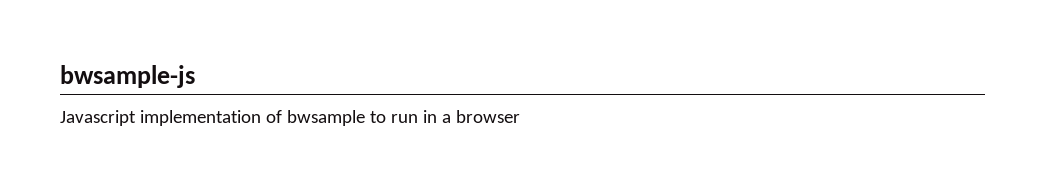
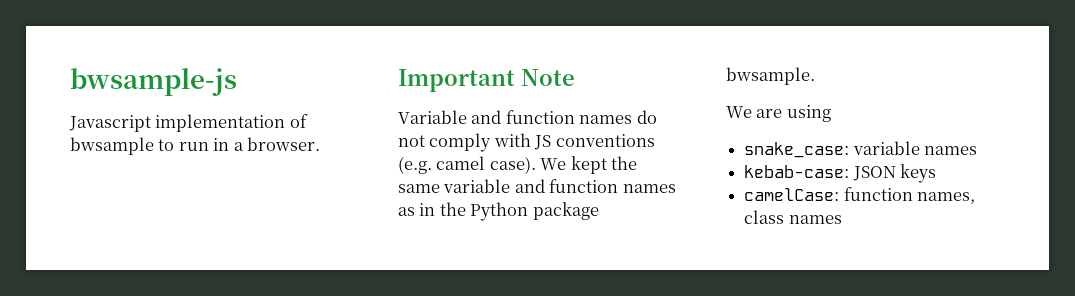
- Javascript implementation of bwsample to run in a browser
+ Javascript implementation of bwsample to run in a browser.
+ Important Note
+ Variable and function names do not comply with JS conventions (e.g. camel case). We kept the same variable and function names as in the Python package bwsample.
+ We are using
+ snake_case: variable names
+ kebab-case: JSON keys
+ camelCase: function names, class names

